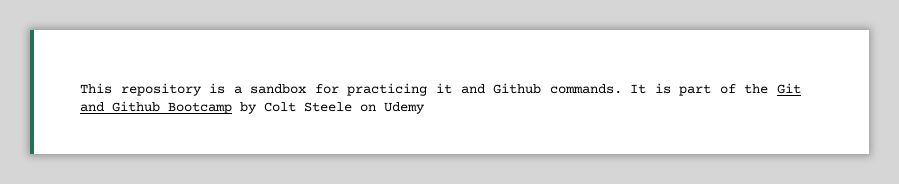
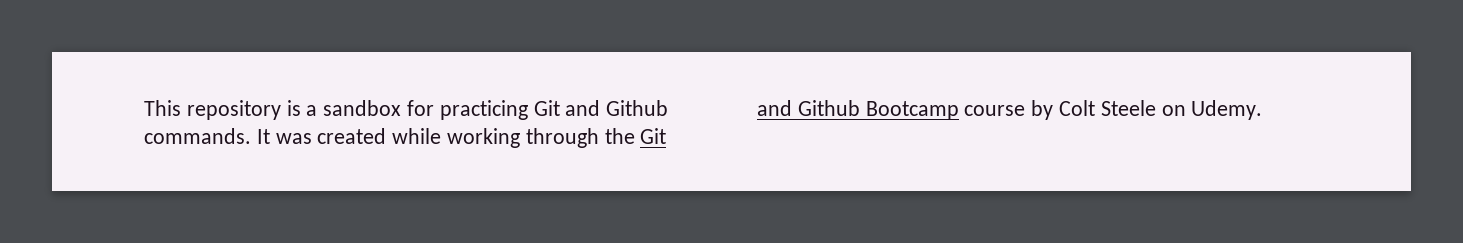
- This repository is a sandbox for practicing it and Github commands.
+ This repository is a sandbox for practicing Git and Github commands.
- It is part of the Git and Github Bootcamp by Colt Steele on Udemy
+ It was created while working through the Git and Github Bootcamp course by Colt Steele on Udemy.

